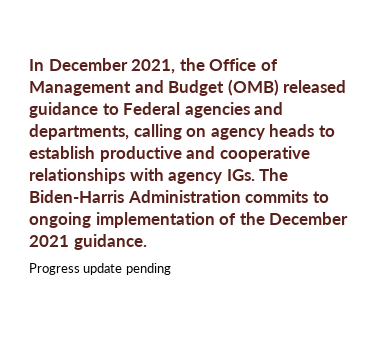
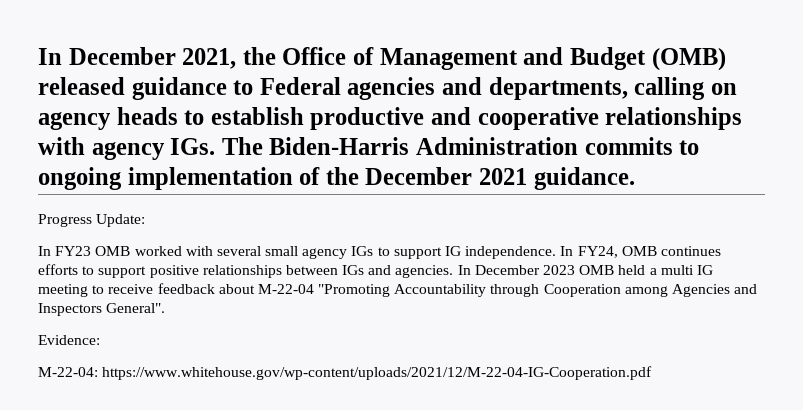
- Progress update pending
+ Progress Update:
+ In FY23 OMB worked with several small agency IGs to support IG independence. In FY24, OMB continues efforts to support positive relationships between IGs and agencies. In December 2023 OMB held a multi IG meeting to receive feedback about M-22-04 "Promoting Accountability through Cooperation among Agencies and Inspectors General".
+ Evidence:
+ M-22-04: https://www.whitehouse.gov/wp-content/uploads/2021/12/M-22-04-IG-Cooperation.pdf

